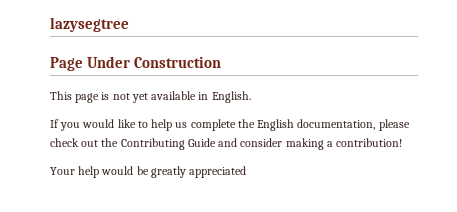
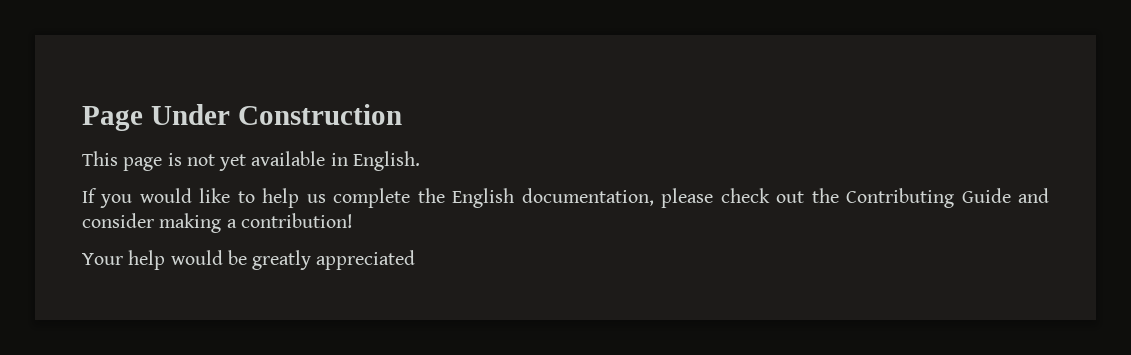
- lazysegtree

